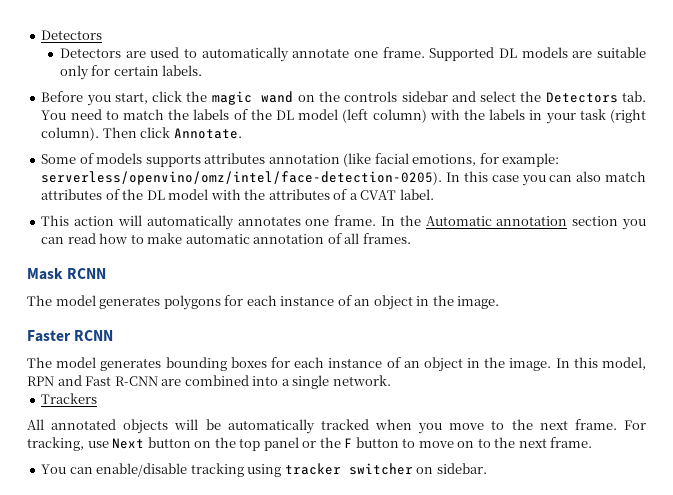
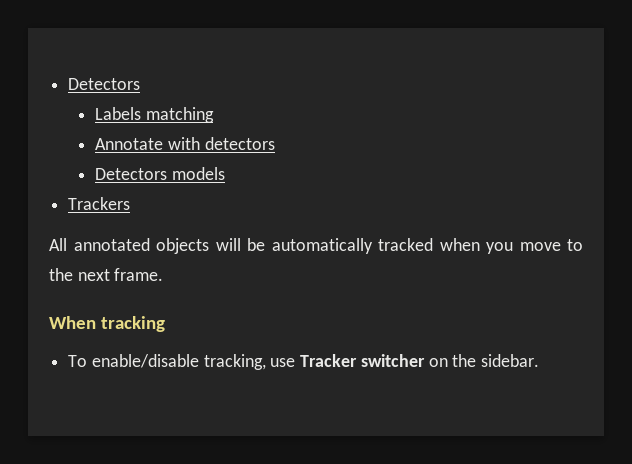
- Detectors are used to automatically annotate one frame. Supported DL models are suitable only for certain labels.
- Before you start, click the magic wand on the controls sidebar and select the Detectors tab. You need to match the labels of the DL model (left column) with the labels in your task (right column). Then click Annotate.
- Some of models supports attributes annotation (like facial emotions, for example: serverless/openvino/omz/intel/face-detection-0205). In this case you can also match attributes of the DL model with the attributes of a CVAT label.
- This action will automatically annotates one frame. In the Automatic annotation section you can read how to make automatic annotation of all frames.
- Mask RCNN
- The model generates polygons for each instance of an object in the image.
- Faster RCNN
- The model generates bounding boxes for each instance of an object in the image. In this model, RPN and Fast R-CNN are combined into a single network.
+ Labels matching
+ Annotate with detectors
+ Detectors models
- All annotated objects will be automatically tracked when you move to the next frame. For tracking, use Next button on the top panel or the F button to move on to the next frame.
- You can enable/disable tracking using tracker switcher on sidebar.
+ All annotated objects will be automatically tracked when you move to the next frame.
+ When tracking
+ To enable/disable tracking, use Tracker switcher on the sidebar.

